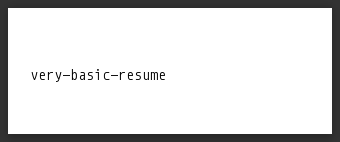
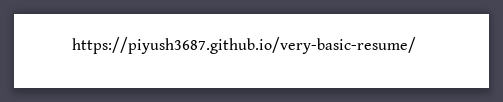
- very-basic-resume
+ https://piyush3687.github.io/very-basic-resume/

